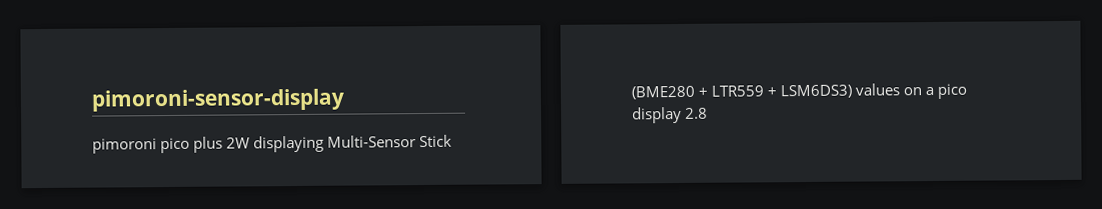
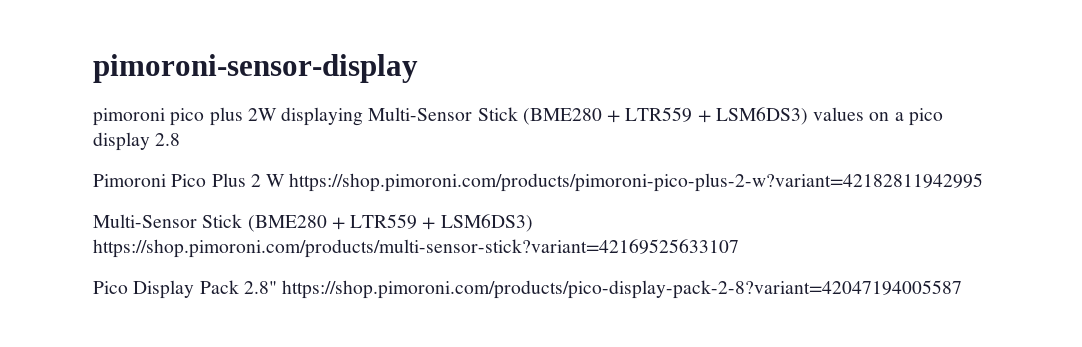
+ Pimoroni Pico Plus 2 W https://shop.pimoroni.com/products/pimoroni-pico-plus-2-w?variant=42182811942995
+ Multi-Sensor Stick (BME280 + LTR559 + LSM6DS3) https://shop.pimoroni.com/products/multi-sensor-stick?variant=42169525633107
+ Pico Display Pack 2.8" https://shop.pimoroni.com/products/pico-display-pack-2-8?variant=42047194005587

